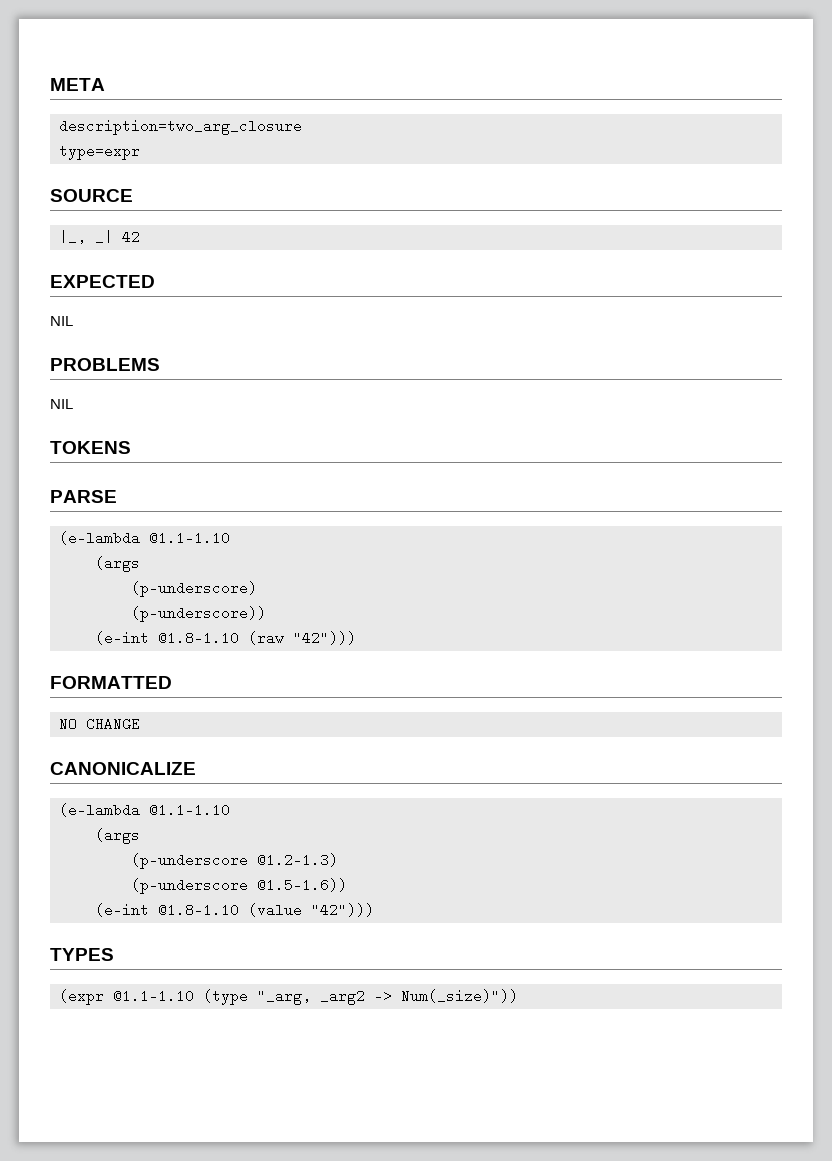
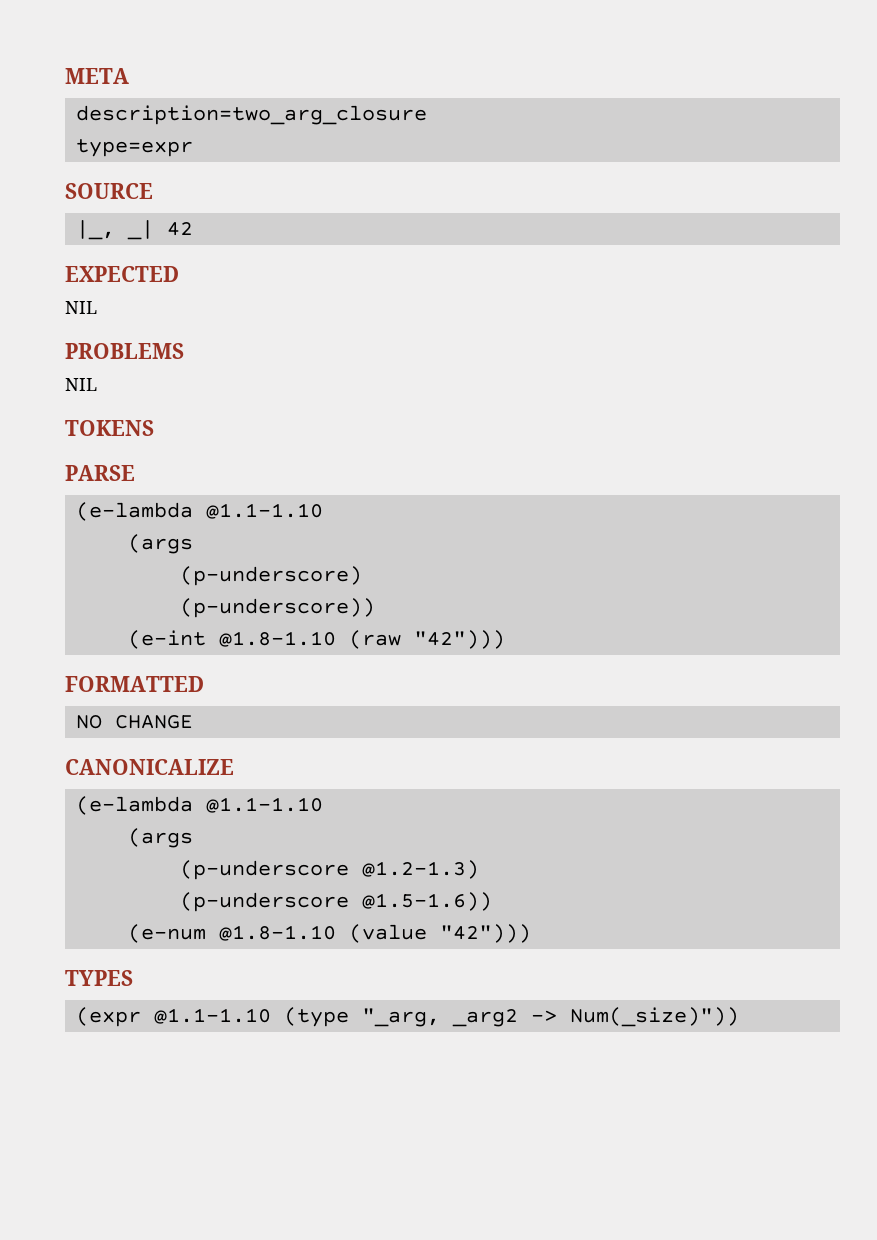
- (e-int @1.8-1.10 (value "42")))
+ (e-num @1.8-1.10 (value "42")))

